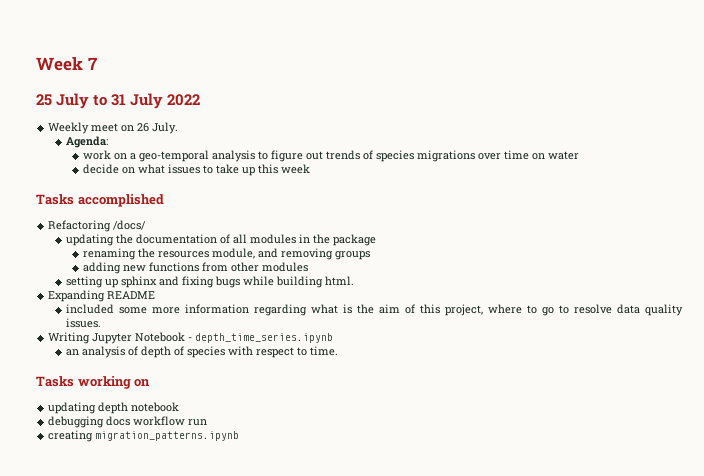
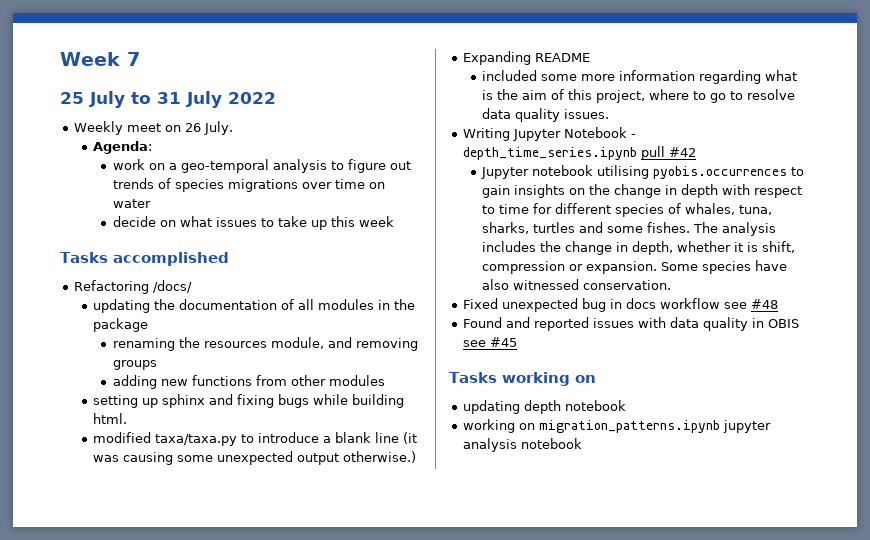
+ modified taxa/taxa.py to introduce a blank line (it was causing some unexpected output otherwise.)
- Writing Jupyter Notebook - depth_time_series.ipynb
- an analysis of depth of species with respect to time.
+ Writing Jupyter Notebook - depth_time_series.ipynb pull #42
+ Jupyter notebook utilising pyobis.occurrences to gain insights on the change in depth with respect to time for different species of whales, tuna, sharks, turtles and some fishes. The analysis includes the change in depth, whether it is shift, compression or expansion. Some species have also witnessed conservation.
+ Fixed unexpected bug in docs workflow see #48
+ Found and reported issues with data quality in OBIS see #45
- debugging docs workflow run
- creating migration_patterns.ipynb
+ working on migration_patterns.ipynb jupyter analysis notebook

